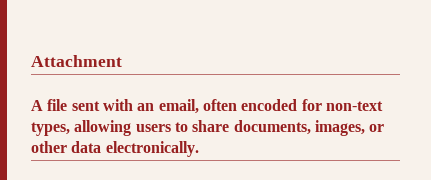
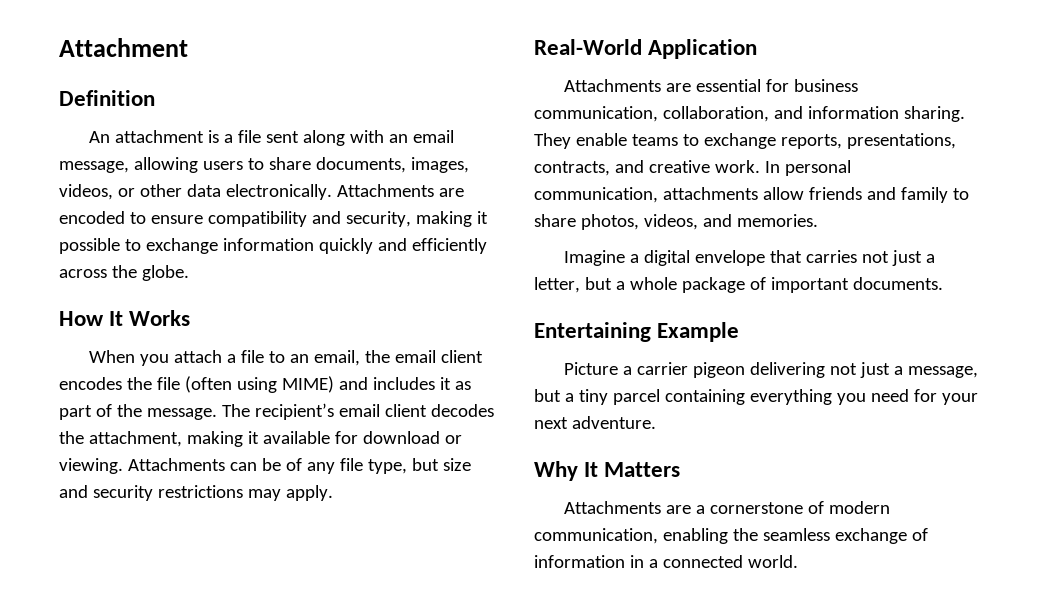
- A file sent with an email, often encoded for non-text types, allowing users to share documents, images, or other data electronically.
+ Definition
+ An attachment is a file sent along with an email message, allowing users to share documents, images, videos, or other data electronically.
+ Attachments are encoded to ensure compatibility and security, making it possible to exchange information quickly and efficiently across the globe.
+ How It Works
+ When you attach a file to an email, the email client encodes the file (often using MIME) and includes it as part of the message. The recipient’s email client decodes the attachment, making it available for download or viewing. Attachments can be of any file type, but size and security restrictions may apply.
+ Real-World Application
+ Attachments are essential for business communication, collaboration, and information sharing. They enable teams to exchange reports, presentations, contracts, and creative work. In personal communication, attachments allow friends and family to share photos, videos, and memories.
+ Imagine a digital envelope that carries not just a letter, but a whole package of important documents.
+ Entertaining Example
+ Picture a carrier pigeon delivering not just a message, but a tiny parcel containing everything you need for your next adventure.
+ Why It Matters
+ Attachments are a cornerstone of modern communication, enabling the seamless exchange of information in a connected world.

